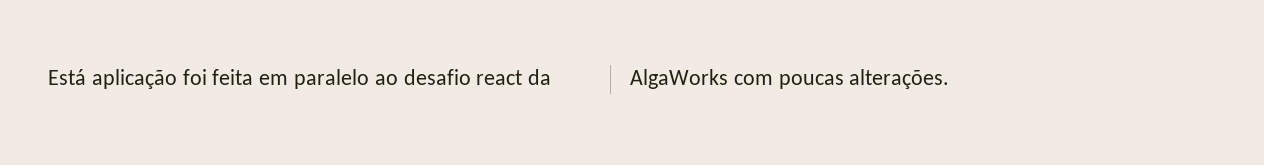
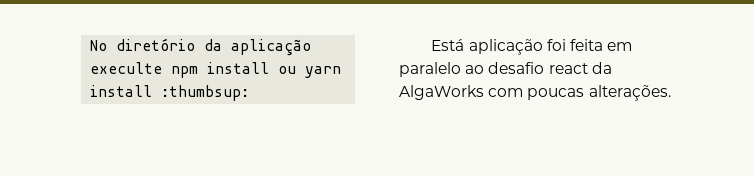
+ No diretório da aplicação execulte npm install ou yarn install :thumbsup:

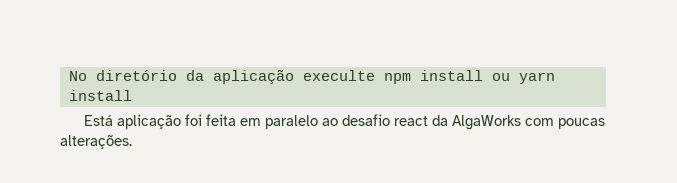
- No diretório da aplicação execulte npm install ou yarn install :thumbsup:
+ No diretório da aplicação execulte npm install ou yarn install

